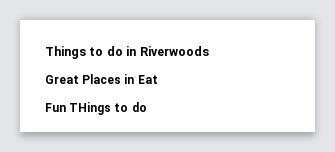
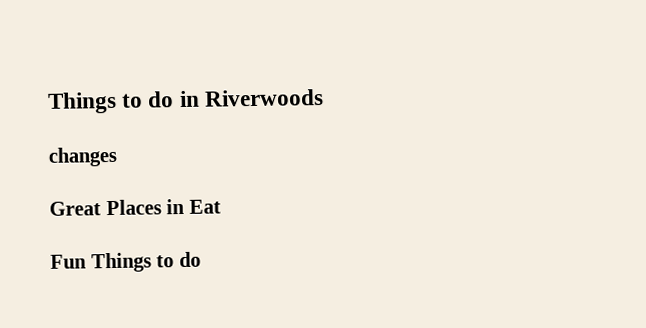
+ changes
- Fun THings to do
+ Fun Things to do

